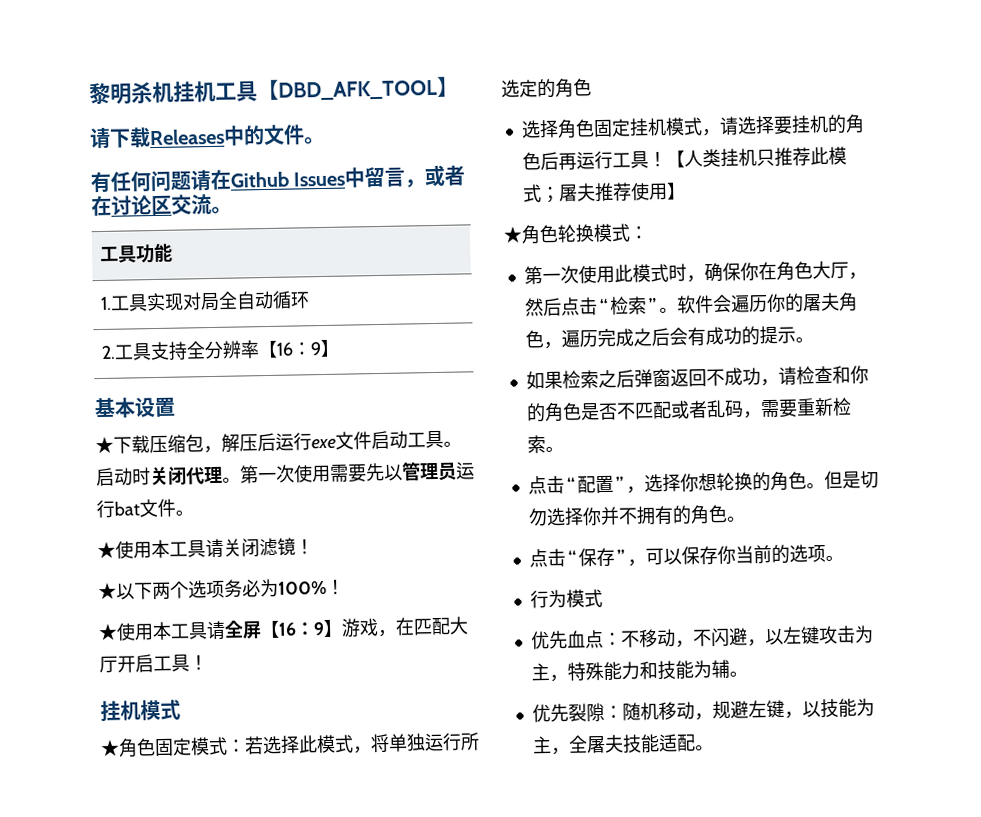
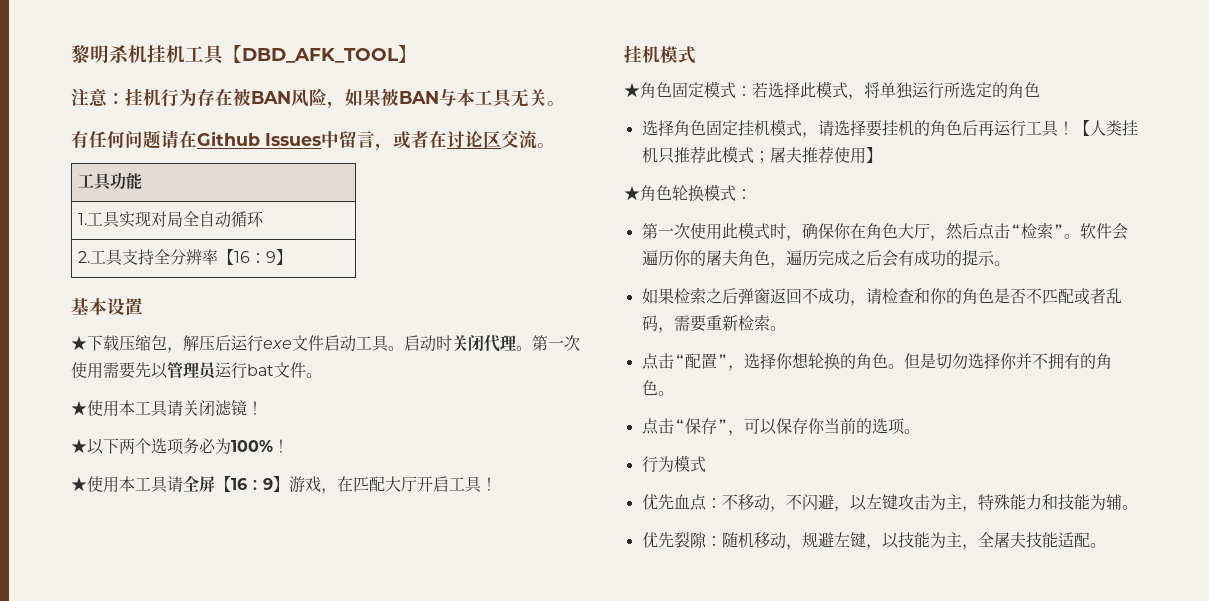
- 请下载Releases中的文件。
+ 注意：挂机行为存在被BAN风险，如果被BAN与本工具无关。

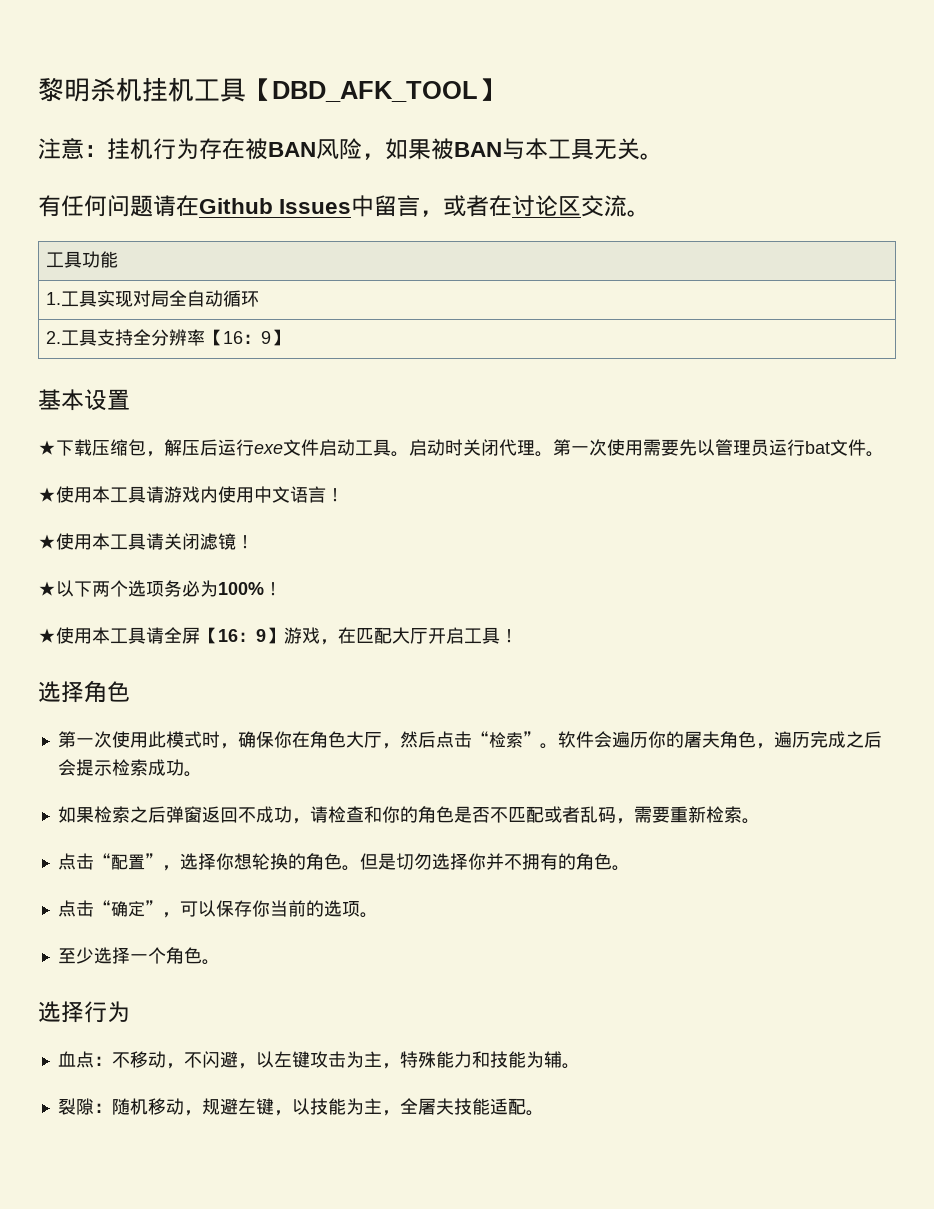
+ ★使用本工具请游戏内使用中文语言！
  ★使用本工具请全屏【16：9】游戏，在匹配大厅开启工具！
- 挂机模式
- ★角色固定模式：若选择此模式，将单独运行所选定的角色
- 选择角色固定挂机模式，请选择要挂机的角色后再运行工具！【人类挂机只推荐此模式；屠夫推荐使用】
- ★角色轮换模式：
+ 选择角色
- 软件会遍历你的屠夫角色，遍历完成之后会有成功的提示。
+ 软件会遍历你的屠夫角色，遍历完成之后会提示检索成功。
- 点击“保存”，可以保存你当前的选项。
+ 点击“确定”，可以保存你当前的选项。
- 行为模式
- 优先血点：不移动，不闪避，以左键攻击为主，特殊能力和技能为辅。
+ 至少选择一个角色。
+ 选择行为
+ 血点：不移动，不闪避，以左键攻击为主，特殊能力和技能为辅。
- 优先裂隙：随机移动，规避左键，以技能为主，全屠夫技能适配。
+ 裂隙：随机移动，规避左键，以技能为主，全屠夫技能适配。

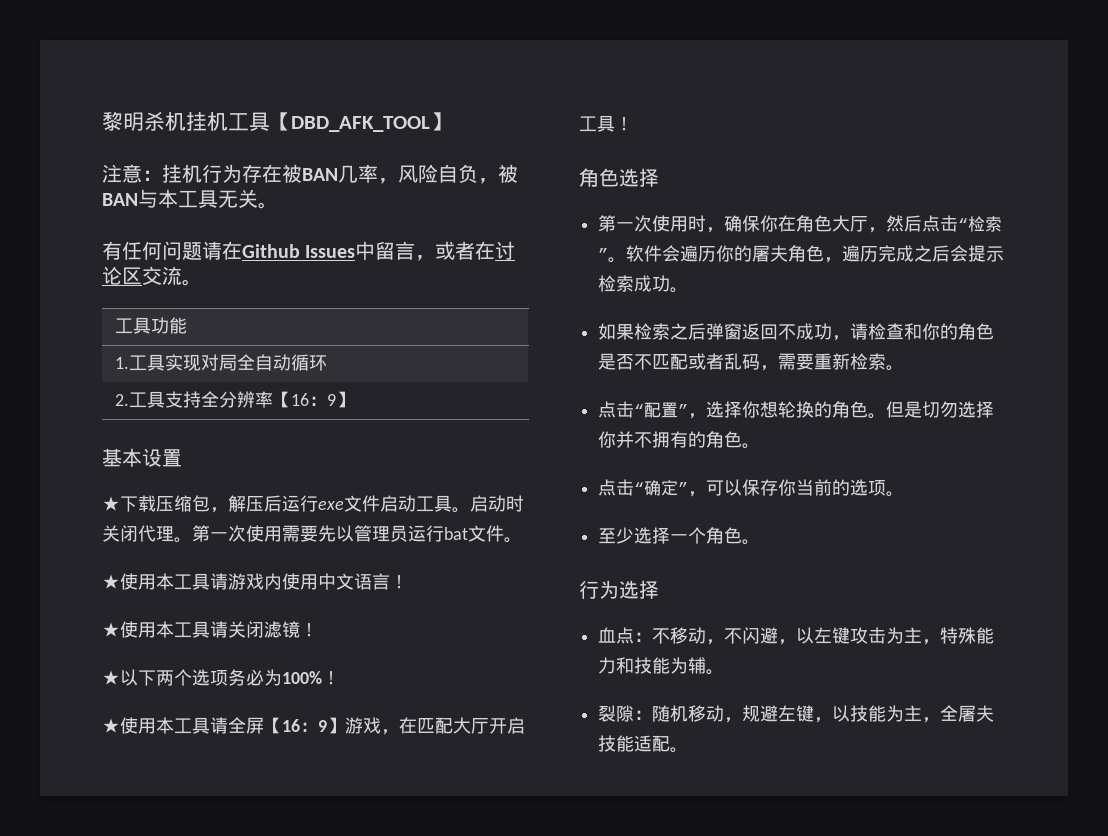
- 注意：挂机行为存在被BAN风险，如果被BAN与本工具无关。
+ 注意：挂机行为存在被BAN几率，风险自负，被BAN与本工具无关。
- 选择角色
- 第一次使用此模式时，确保你在角色大厅，然后点击“检索”。
+ 角色选择
+ 第一次使用时，确保你在角色大厅，然后点击“检索”。
- 选择行为
+ 行为选择

